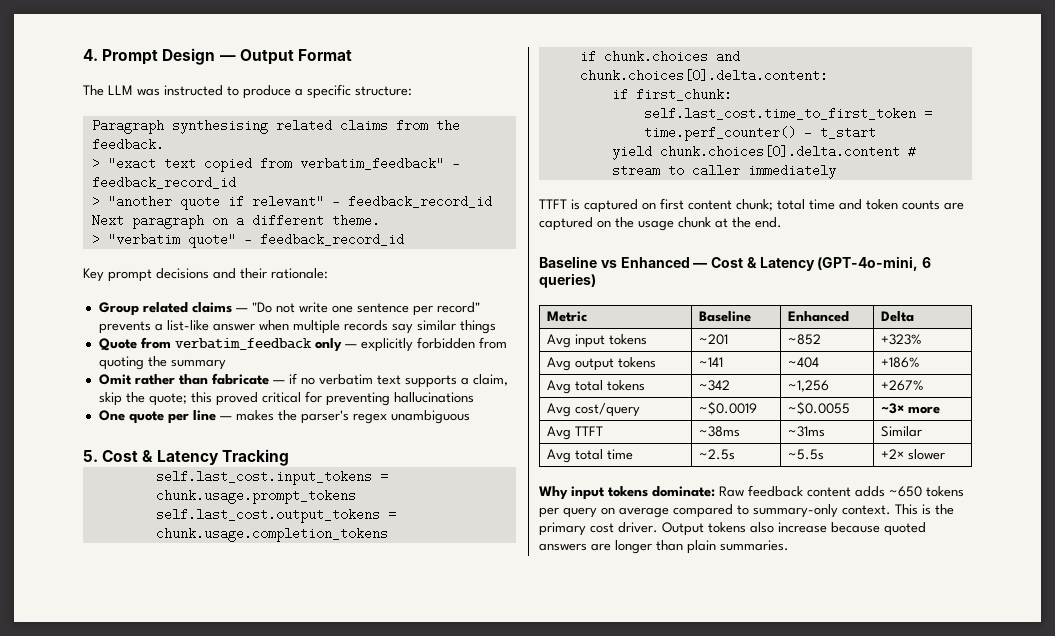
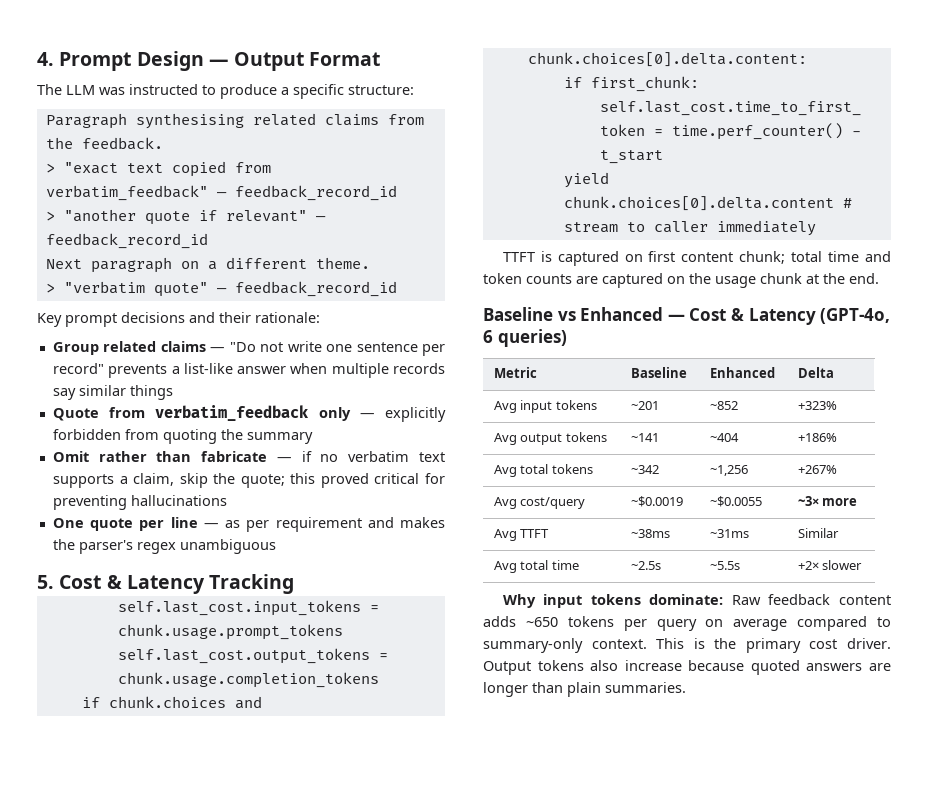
- One quote per line — makes the parser's regex unambiguous
+ One quote per line — as per requirement and makes the parser's regex unambiguous
- Baseline vs Enhanced — Cost & Latency (GPT-4o-mini, 6 queries)
+ Baseline vs Enhanced — Cost & Latency (GPT-4o, 6 queries)

